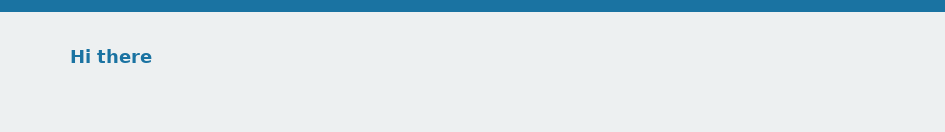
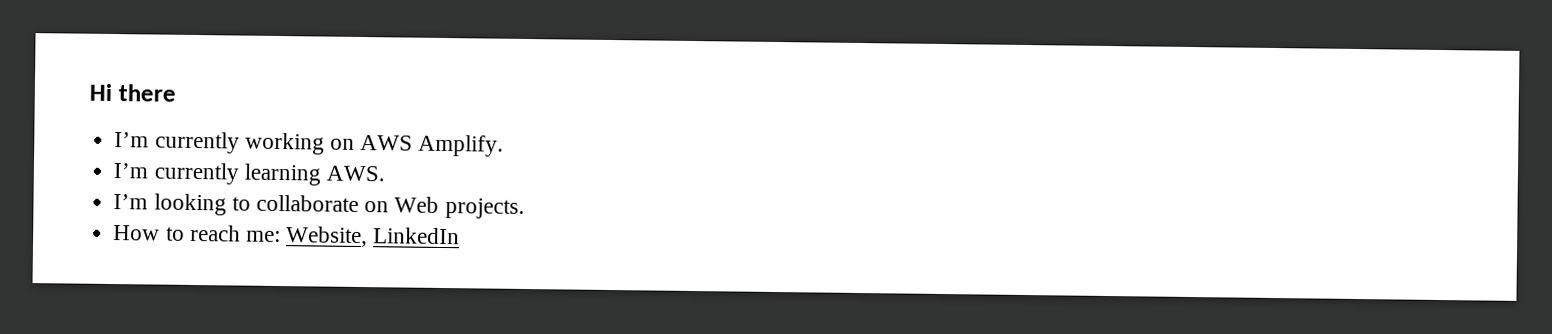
+ I’m currently working on AWS Amplify.
+ I’m currently learning AWS.
+ I’m looking to collaborate on Web projects.
+ How to reach me: Website, LinkedIn

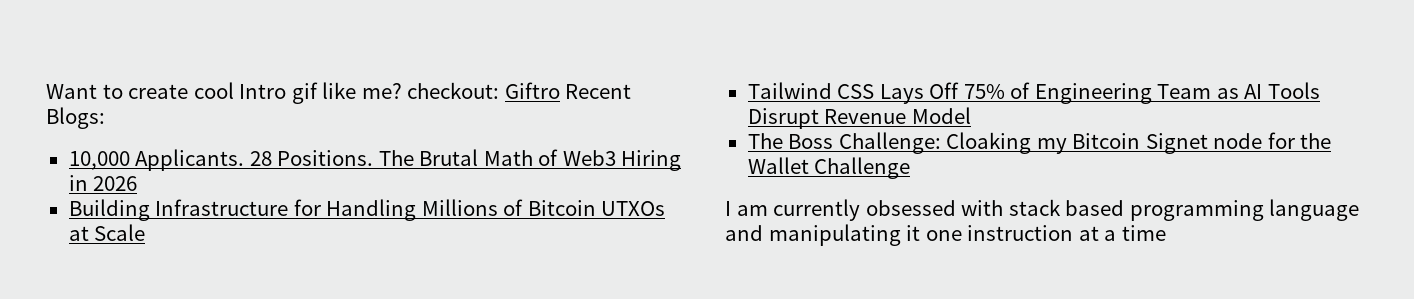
- Hi there
- I’m currently working on AWS Amplify.
- I’m currently learning AWS.
- I’m looking to collaborate on Web projects.
- How to reach me: Website, LinkedIn
+ Want to create cool Intro gif like me? checkout: Giftro Recent Blogs:
+ 10,000 Applicants. 28 Positions. The Brutal Math of Web3 Hiring in 2026
+ Building Infrastructure for Handling Millions of Bitcoin UTXOs at Scale
+ Tailwind CSS Lays Off 75% of Engineering Team as AI Tools Disrupt Revenue Model
+ The Boss Challenge: Cloaking my Bitcoin Signet node for the Wallet Challenge
+ I am currently obsessed with stack based programming language and manipulating it one instruction at a time

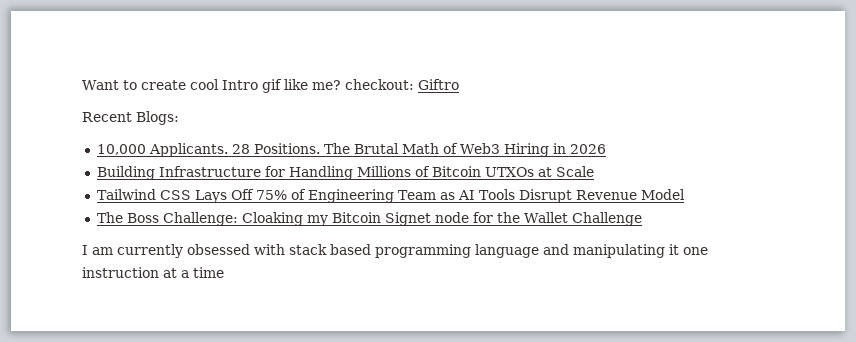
- Want to create cool Intro gif like me? checkout: Giftro Recent Blogs:
+ Want to create cool Intro gif like me? checkout: Giftro
+ Recent Blogs:

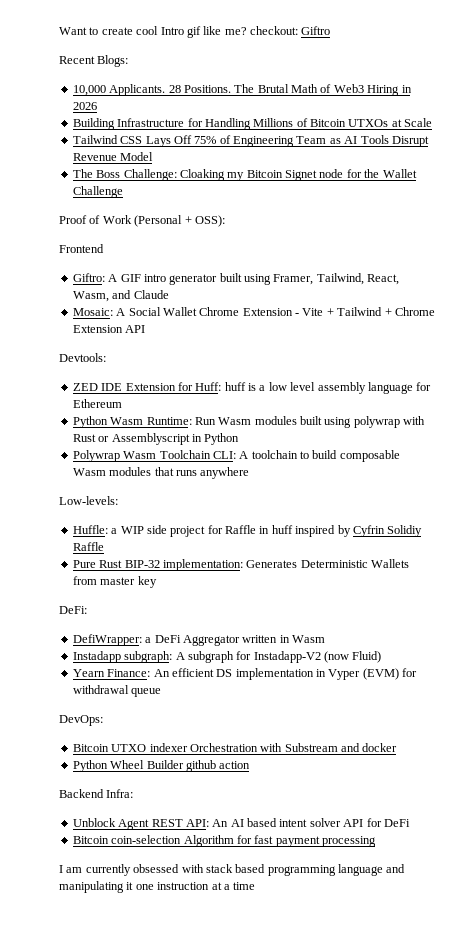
+ Proof of Work (Personal + OSS):
+ Frontend
+ Giftro: A GIF intro generator built using Framer, Tailwind, React, Wasm, and Claude
+ Mosaic: A Social Wallet Chrome Extension - Vite + Tailwind + Chrome Extension API
+ Devtools:
+ ZED IDE Extension for Huff: huff is a low level assembly language for Ethereum
+ Python Wasm Runtime: Run Wasm modules built using polywrap with Rust or Assemblyscript in Python
+ Polywrap Wasm Toolchain CLI: A toolchain to build composable Wasm modules that runs anywhere
+ Low-levels:
+ Huffle: a WIP side project for Raffle in huff inspired by Cyfrin Solidiy Raffle
+ Pure Rust BIP-32 implementation: Generates Deterministic Wallets from master key
+ DeFi:
+ DefiWrapper: a DeFi Aggregator written in Wasm
+ Instadapp subgraph: A subgraph for Instadapp-V2 (now Fluid)
+ Yearn Finance: An efficient DS implementation in Vyper (EVM) for withdrawal queue
+ DevOps:
+ Bitcoin UTXO indexer Orchestration with Substream and docker
+ Python Wheel Builder github action
+ Backend Infra:
+ Unblock Agent REST API: An AI based intent solver API for DeFi
+ Bitcoin coin-selection Algorithm for fast payment processing

